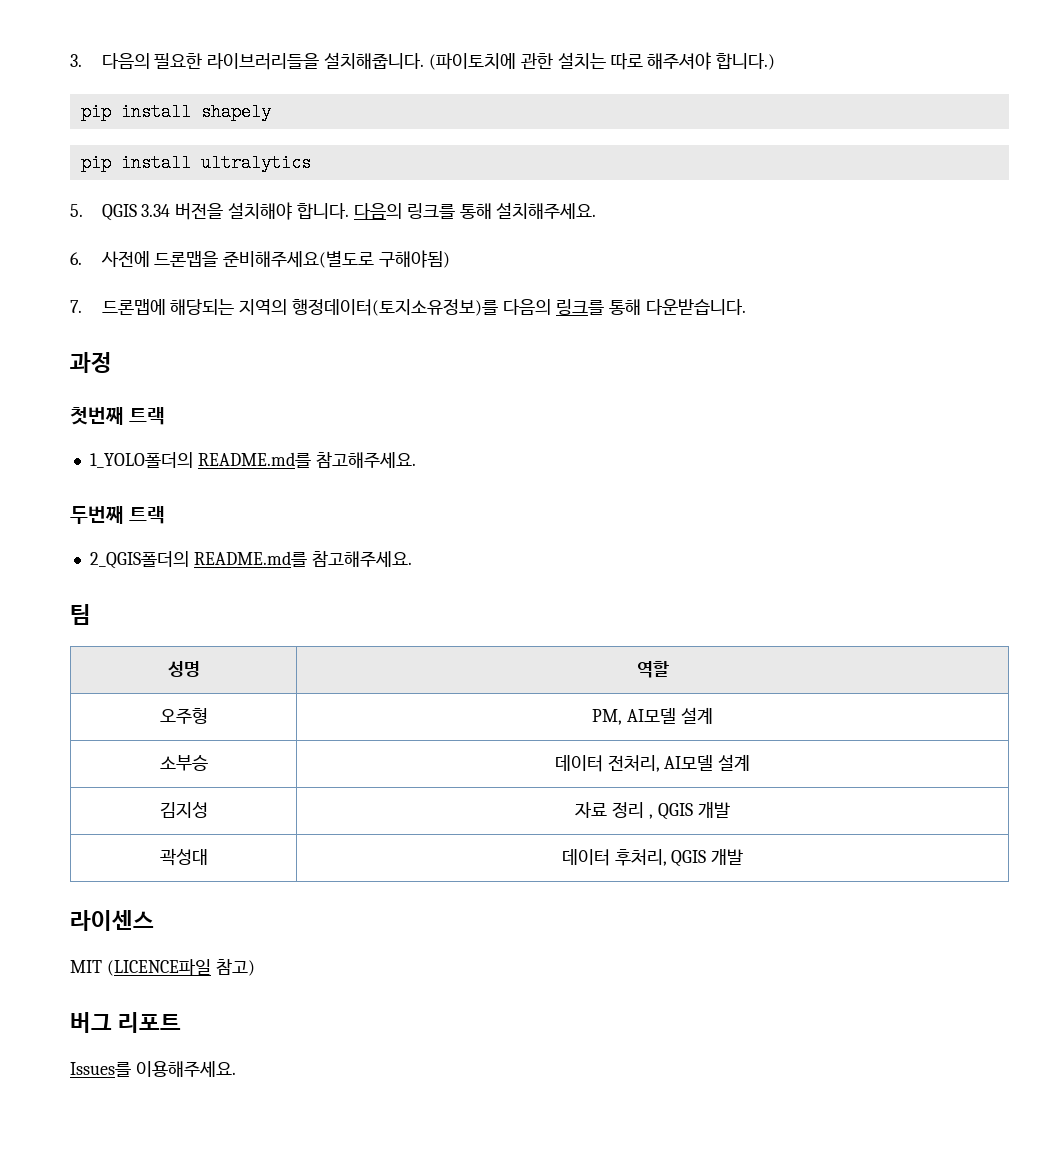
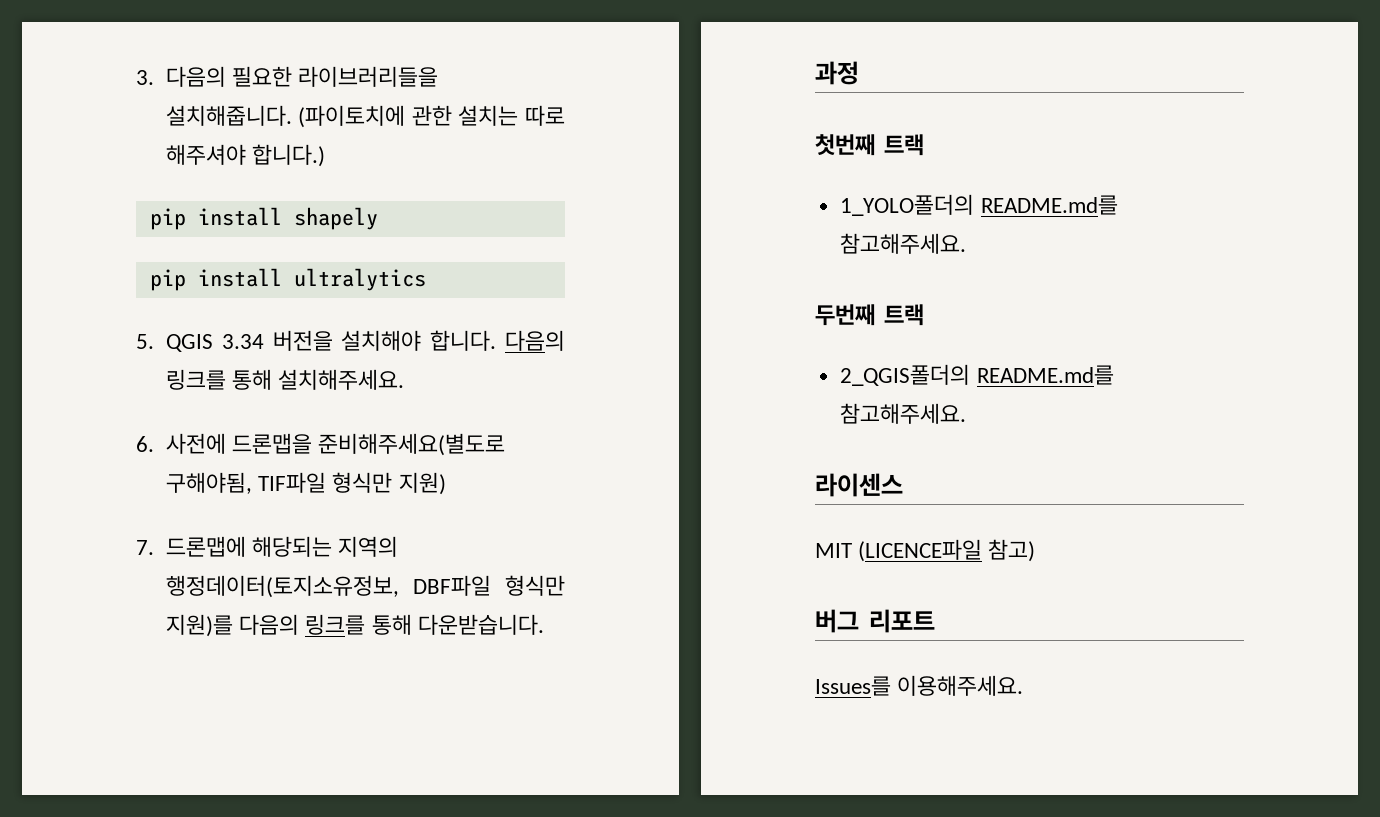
- 6. 사전에 드론맵을 준비해주세요(별도로 구해야됨)
+ 6. 사전에 드론맵을 준비해주세요(별도로 구해야됨, TIF파일 형식만 지원)
- 7. 드론맵에 해당되는 지역의 행정데이터(토지소유정보)를 다음의 링크를 통해 다운받습니다.
+ 7. 드론맵에 해당되는 지역의 행정데이터(토지소유정보, DBF파일 형식만 지원)를 다음의 링크를 통해 다운받습니다.
- 팀
- 성명 | 역할
- 오주형 | PM, AI모델 설계
- 소부승 | 데이터 전처리, AI모델 설계
- 김지성 | 자료 정리 , QGIS 개발
- 곽성대 | 데이터 후처리, QGIS 개발

